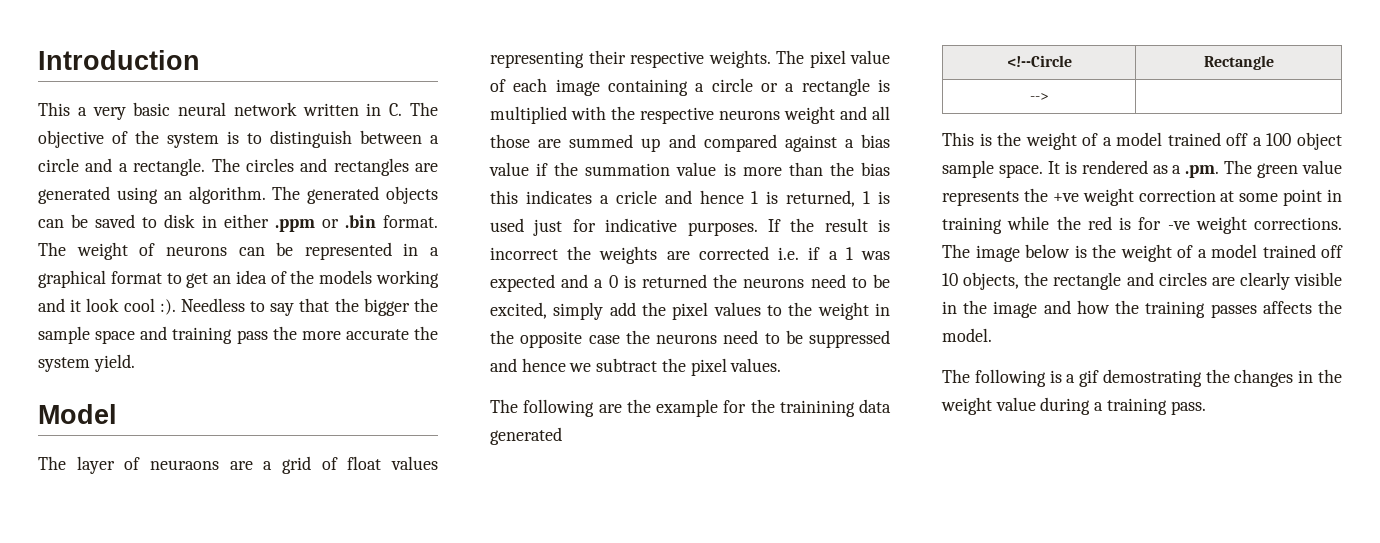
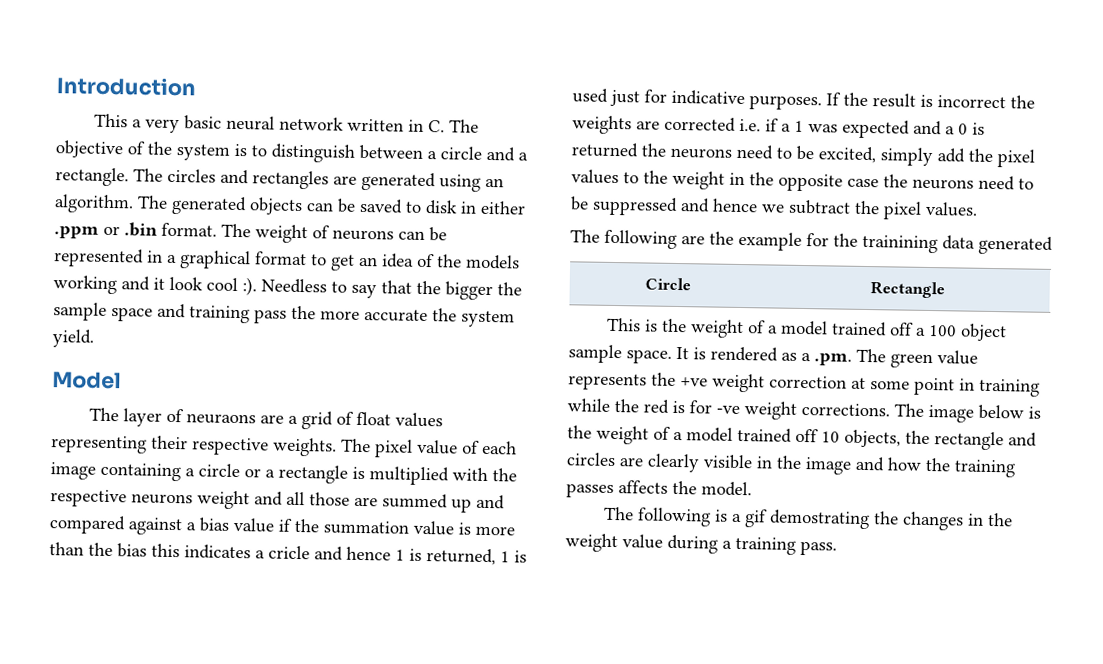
- <!--Circle | Rectangle
+ Circle | Rectangle
- --> |

